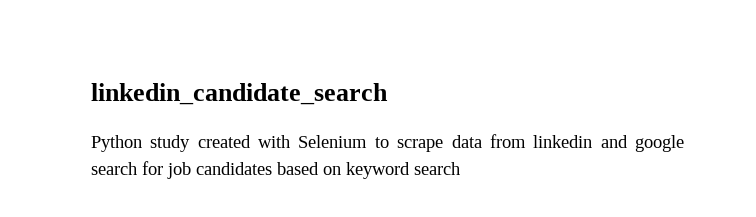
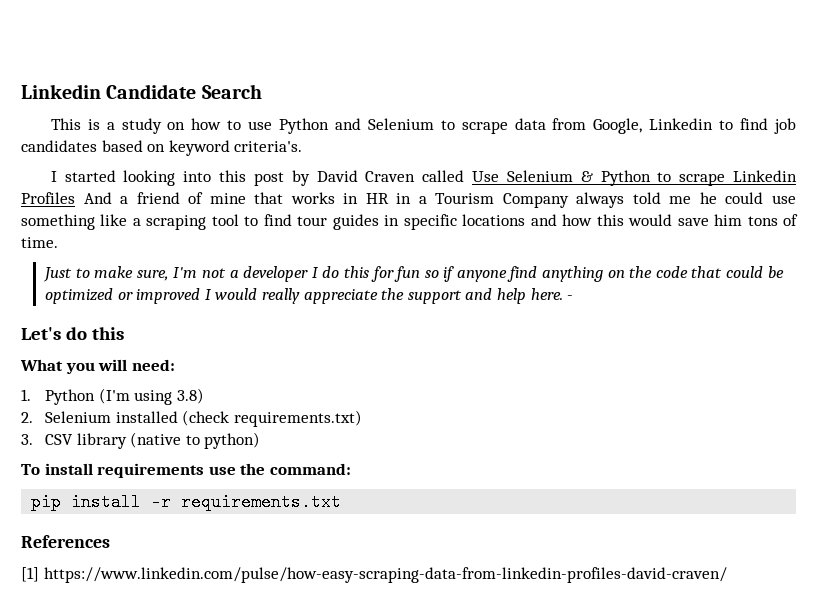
- linkedin_candidate_search
- Python study created with Selenium to scrape data from linkedin and google search for job candidates based on keyword search
+ Linkedin Candidate Search
+ This is a study on how to use Python and Selenium to scrape data from Google, Linkedin to find job candidates based on keyword criteria's.
+ I started looking into this post by David Craven called Use Selenium & Python to scrape Linkedin Profiles And a friend of mine that works in HR in a Tourism Company always told me he could use something like a scraping tool to find tour guides in specific locations and how this would save him tons of time.
+ Just to make sure, I'm not a developer I do this for fun so if anyone find anything on the code that could be optimized or improved I would really appreciate the support and help here. -
+ Let's do this
+ What you will need:
+ 1. Python (I'm using 3.8)
+ 2. Selenium installed (check requirements.txt)
+ 3. CSV library (native to python)
+ To install requirements use the command:
+ pip install -r requirements.txt
+ References
+ [1] https://www.linkedin.com/pulse/how-easy-scraping-data-from-linkedin-profiles-david-craven/

